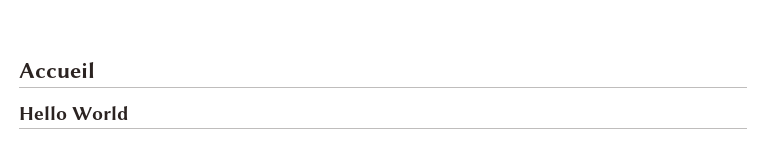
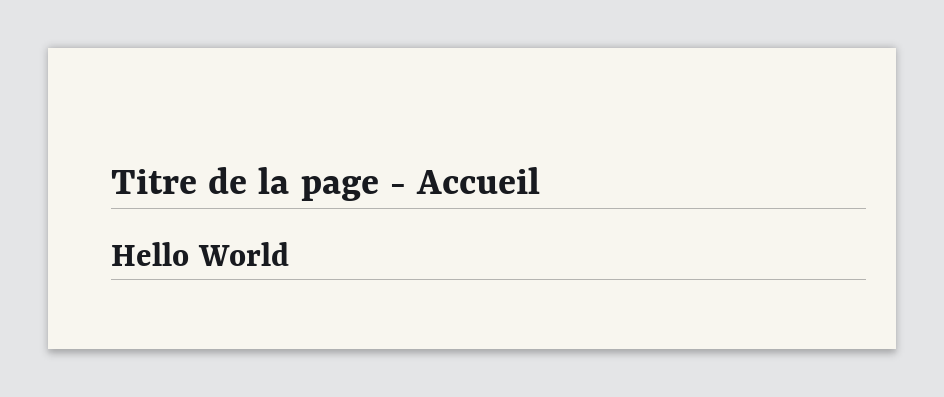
- Accueil
+ Titre de la page - Accueil

